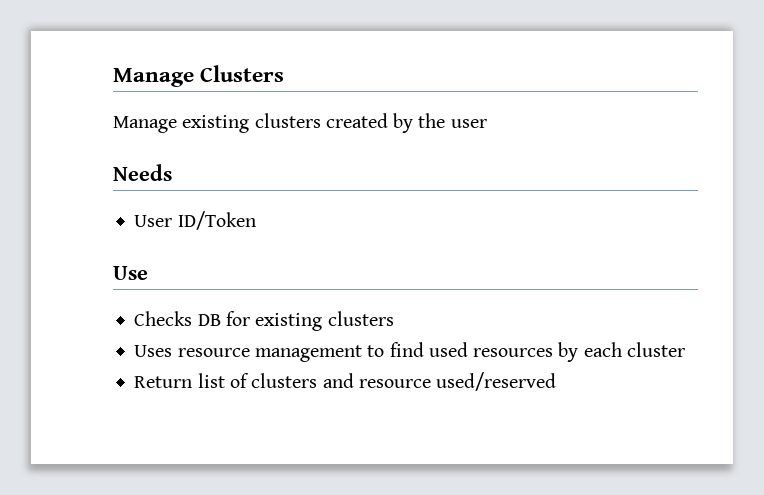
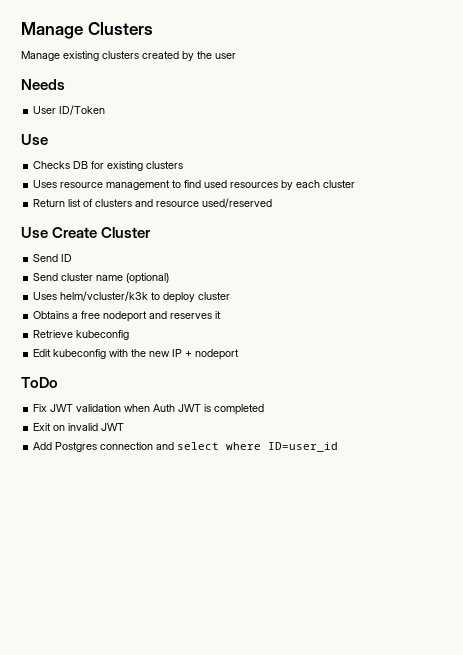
+ Use Create Cluster
+ Send ID
+ Send cluster name (optional)
+ Uses helm/vcluster/k3k to deploy cluster
+ Obtains a free nodeport and reserves it
+ Retrieve kubeconfig
+ Edit kubeconfig with the new IP + nodeport
+ ToDo
+ Fix JWT validation when Auth JWT is completed
+ Exit on invalid JWT
+ Add Postgres connection and select where ID=user_id

